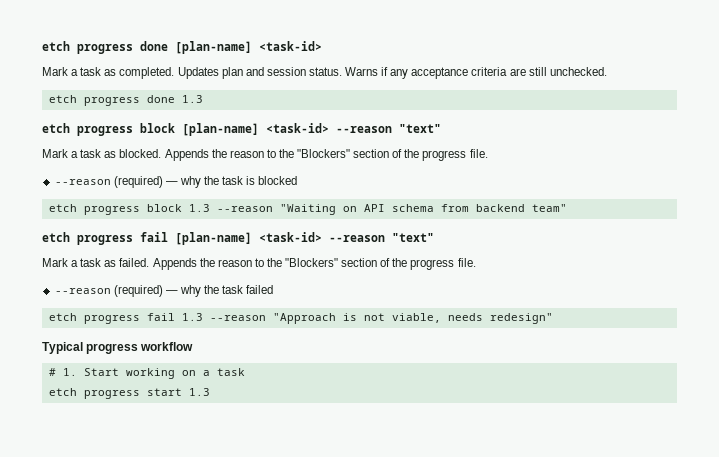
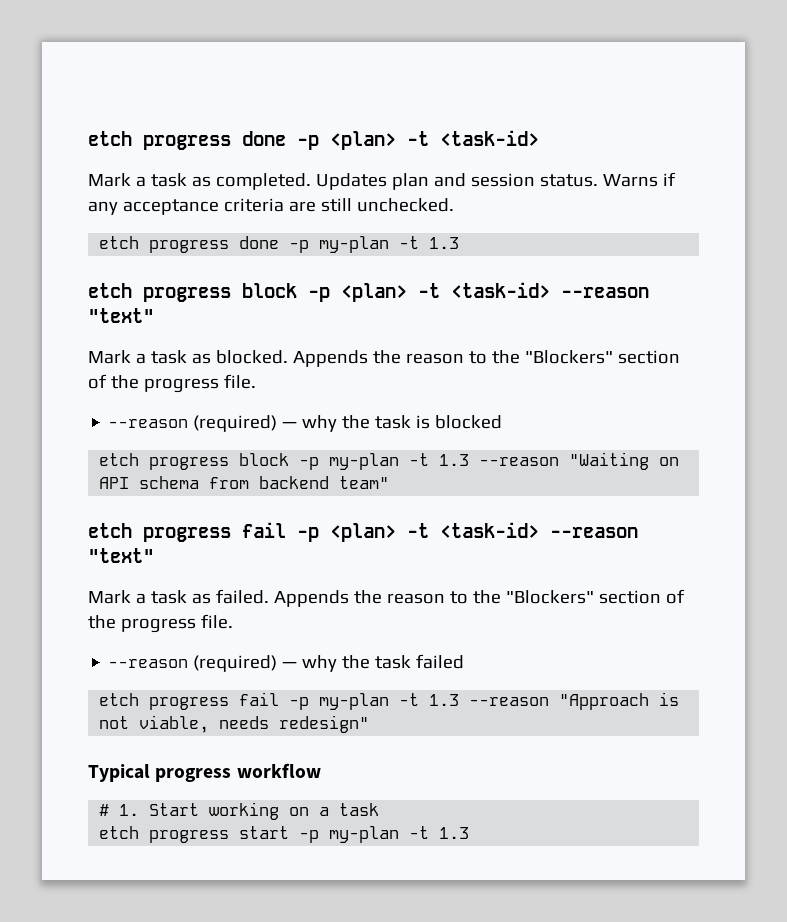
- etch progress done [plan-name] <task-id>
+ etch progress done -p <plan> -t <task-id>
- etch progress done 1.3
+ etch progress done -p my-plan -t 1.3
- etch progress block [plan-name] <task-id> --reason "text"
+ etch progress block -p <plan> -t <task-id> --reason "text"
- etch progress block 1.3 --reason "Waiting on API schema from backend team"
+ etch progress block -p my-plan -t 1.3 --reason "Waiting on API schema from backend team"
- etch progress fail [plan-name] <task-id> --reason "text"
+ etch progress fail -p <plan> -t <task-id> --reason "text"
- etch progress fail 1.3 --reason "Approach is not viable, needs redesign"
+ etch progress fail -p my-plan -t 1.3 --reason "Approach is not viable, needs redesign"
- etch progress start 1.3
+ etch progress start -p my-plan -t 1.3

